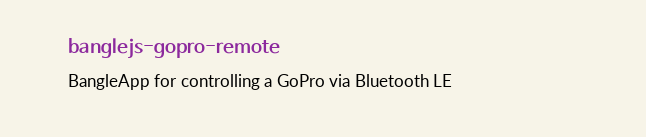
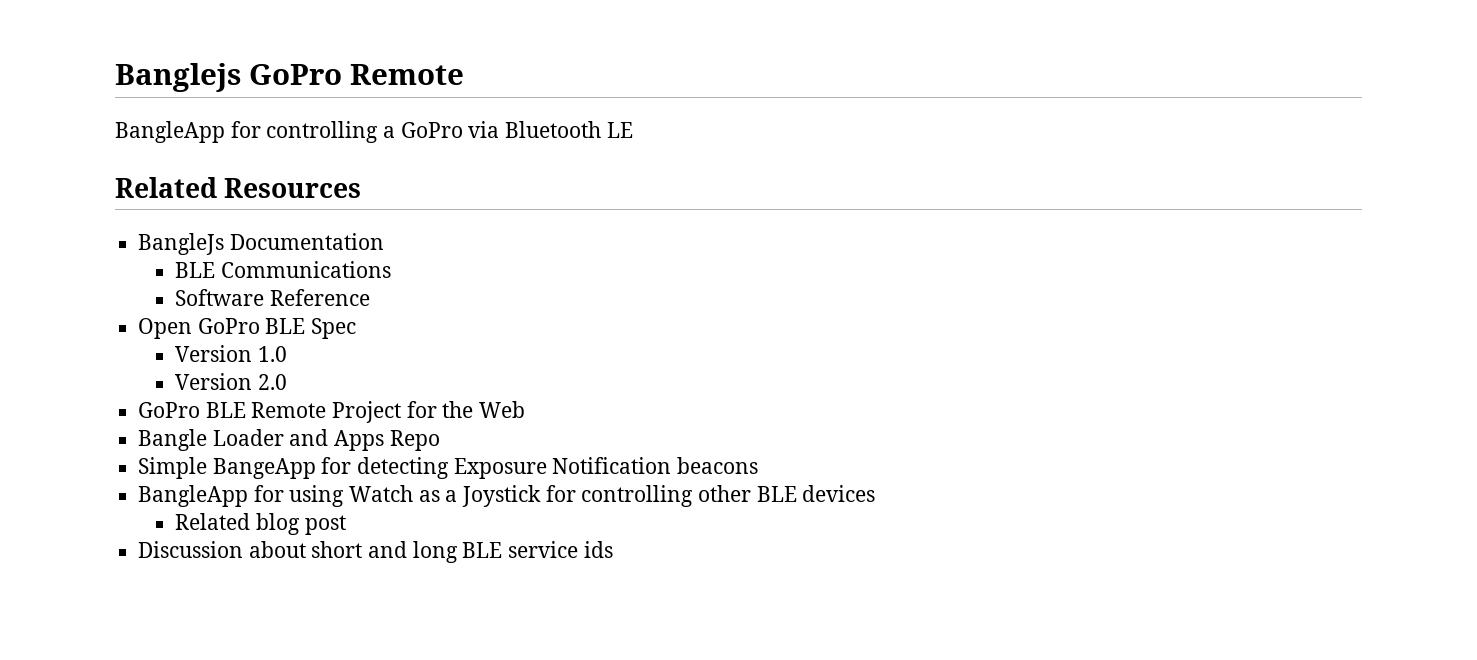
- banglejs-gopro-remote
+ Banglejs GoPro Remote
+ Related Resources
+ BangleJs Documentation
+ BLE Communications
+ Software Reference
+ Open GoPro BLE Spec
+ Version 1.0
+ Version 2.0
+ GoPro BLE Remote Project for the Web
+ Bangle Loader and Apps Repo
+ Simple BangeApp for detecting Exposure Notification beacons
+ BangleApp for using Watch as a Joystick for controlling other BLE devices
+ Related blog post
+ Discussion about short and long BLE service ids

